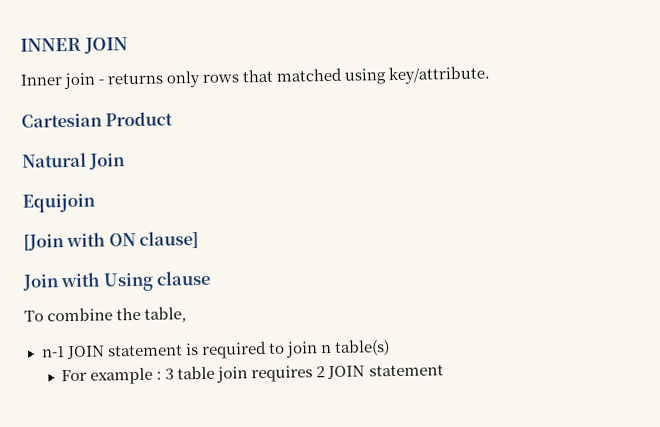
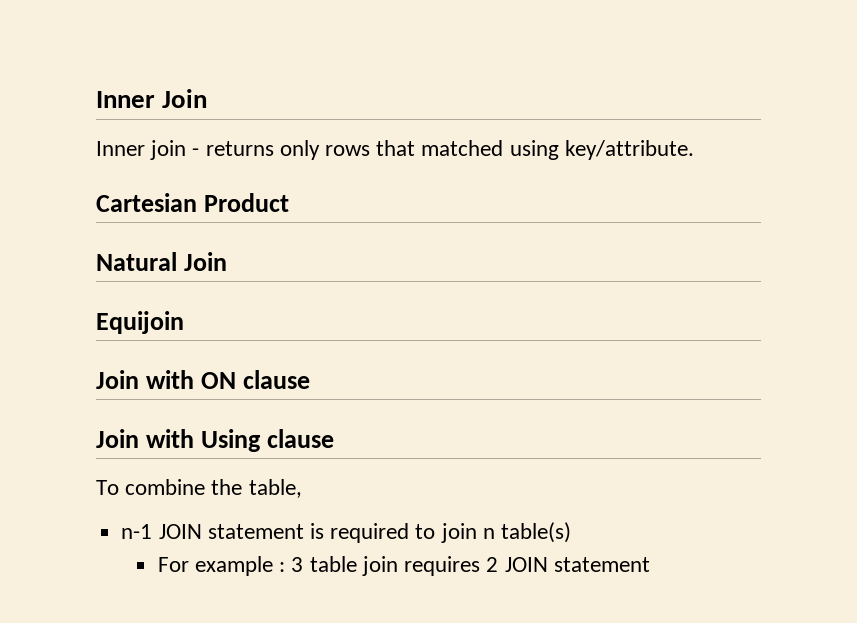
- INNER JOIN
+ Inner Join
- [Join with ON clause]
+ Join with ON clause

